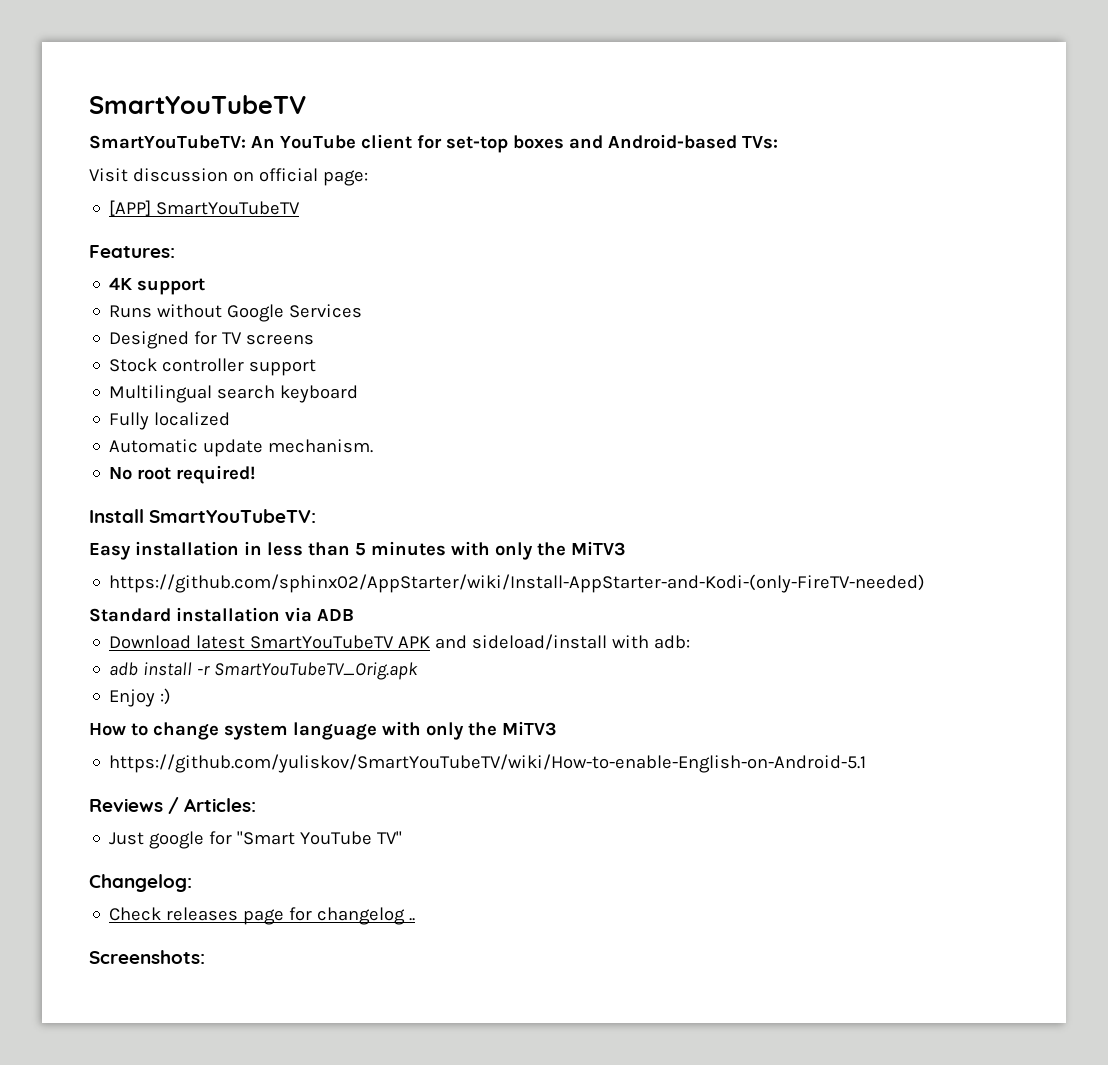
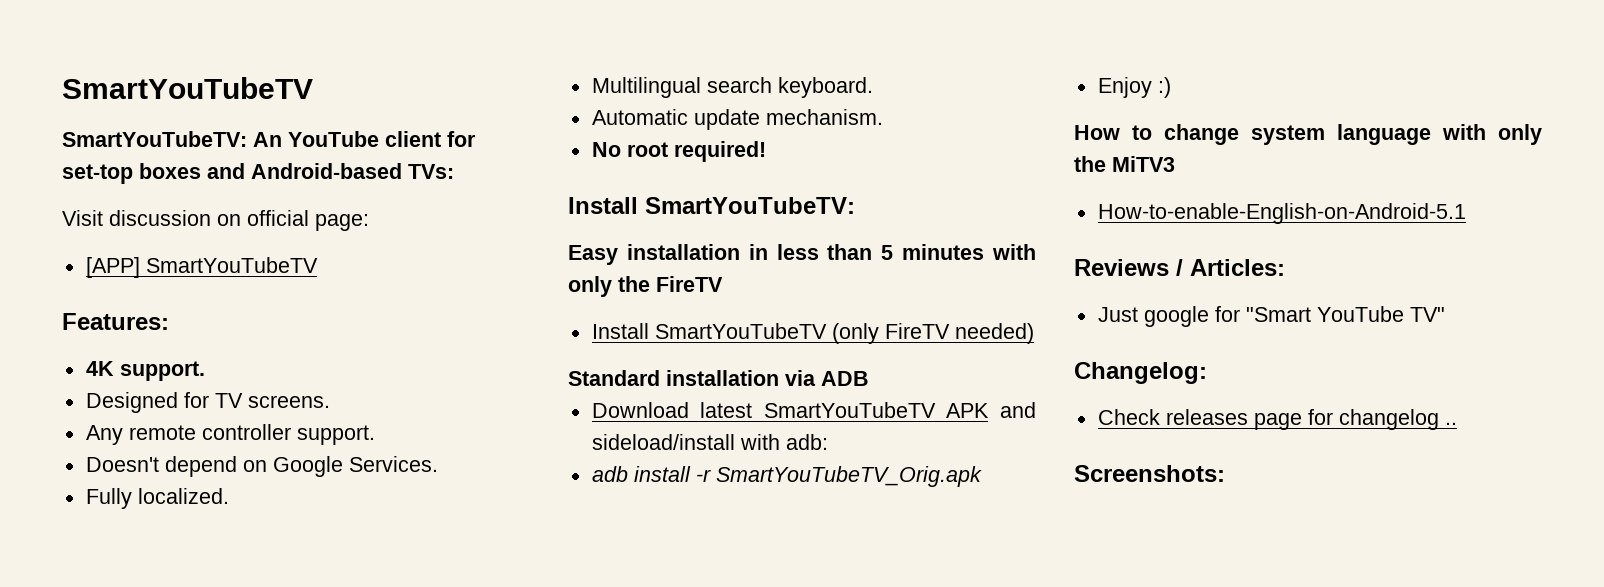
- 4K support
- Runs without Google Services
- Designed for TV screens
- Stock controller support
+ 4K support.
+ Designed for TV screens.
+ Any remote controller support.
+ Doesn't depend on Google Services.
+ Fully localized.
- Multilingual search keyboard
- Fully localized
+ Multilingual search keyboard.
- Easy installation in less than 5 minutes with only the MiTV3
- https://github.com/sphinx02/AppStarter/wiki/Install-AppStarter-and-Kodi-(only-FireTV-needed)
+ Easy installation in less than 5 minutes with only the FireTV
+ Install SmartYouTubeTV (only FireTV needed)
- https://github.com/yuliskov/SmartYouTubeTV/wiki/How-to-enable-English-on-Android-5.1
+ How-to-enable-English-on-Android-5.1

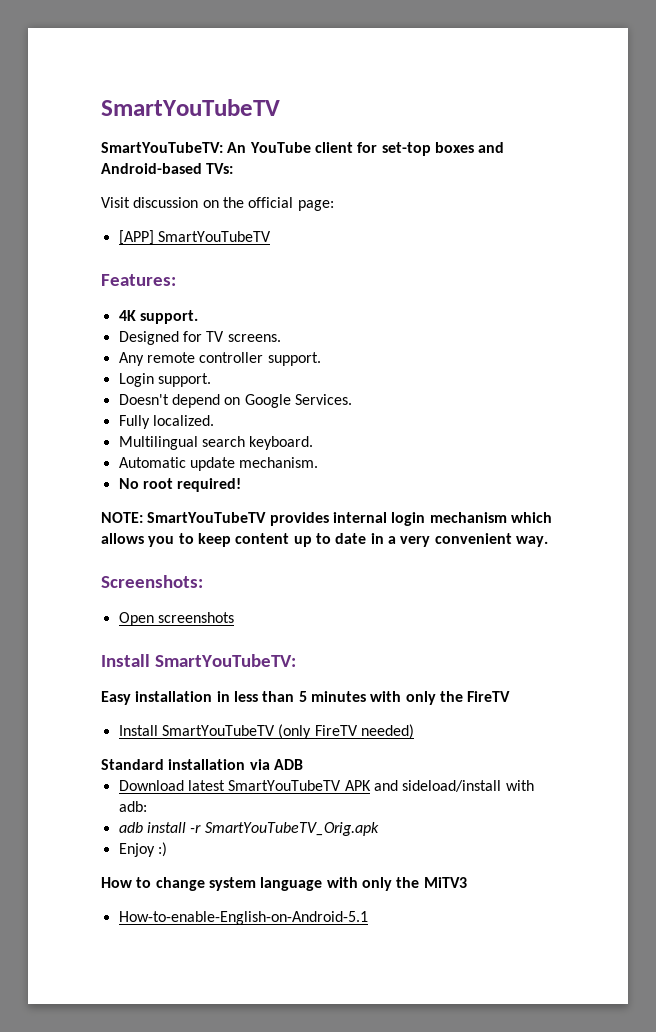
- Visit discussion on official page:
+ Visit discussion on the official page:
+ Login support.
+ NOTE: SmartYouTubeTV provides internal login mechanism which allows you to keep content up to date in a very convenient way.
+ Screenshots:
+ Open screenshots
- Reviews / Articles:
- Just google for "Smart YouTube TV"
- Changelog:
- Check releases page for changelog ..
- Screenshots:

